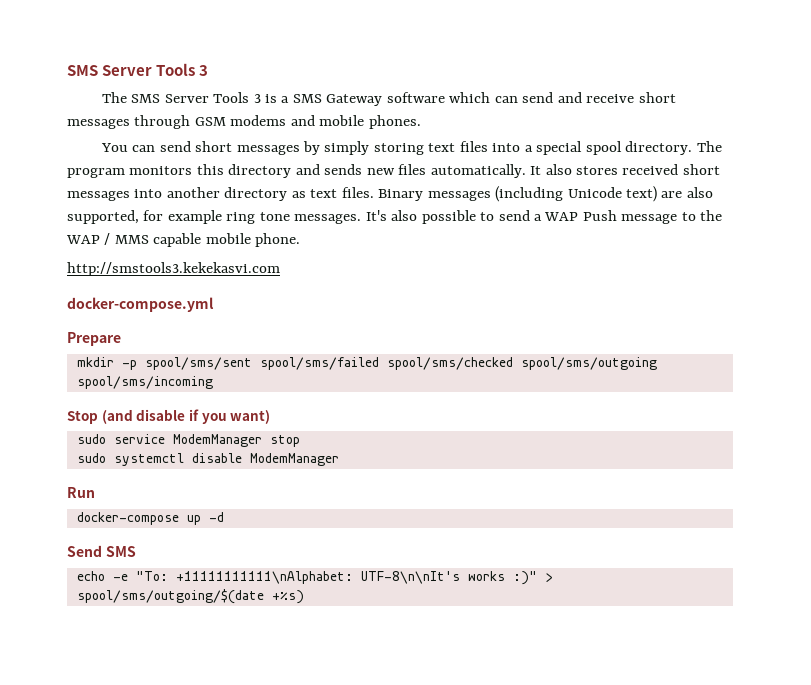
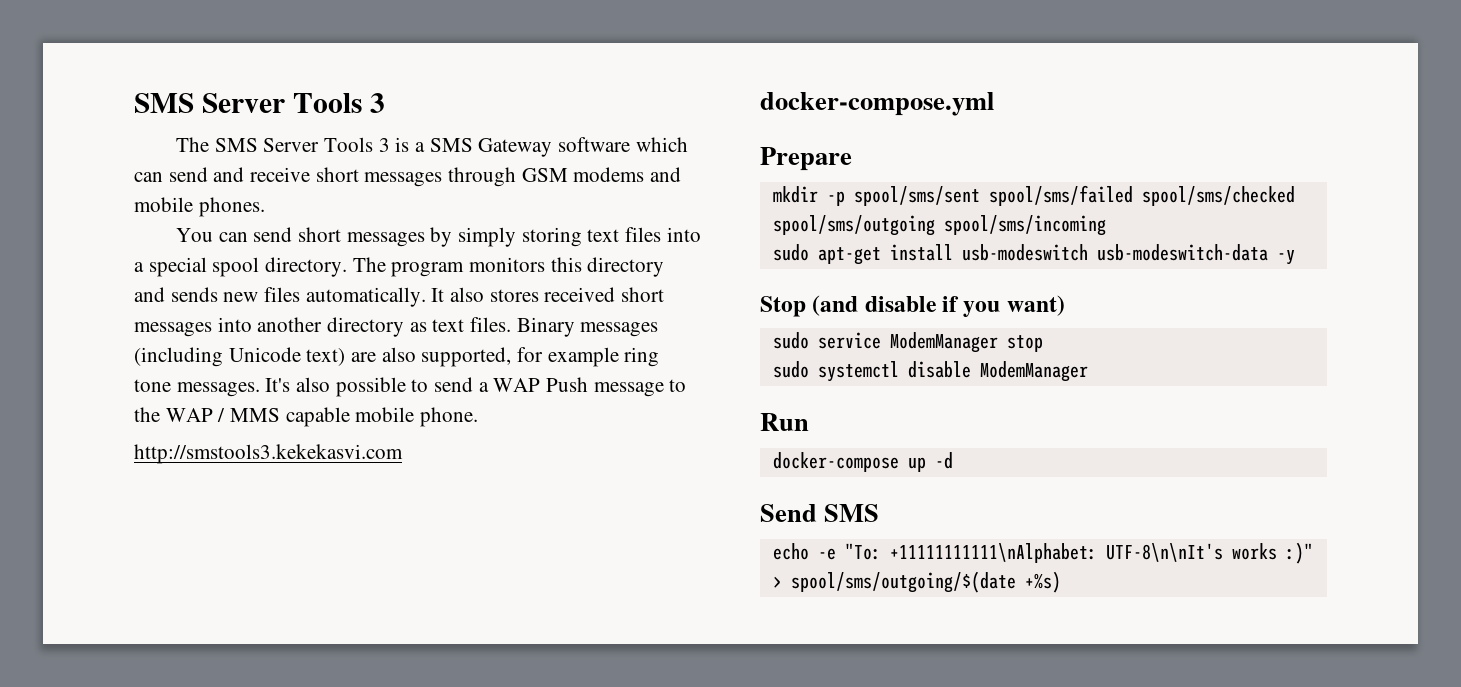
+ sudo apt-get install usb-modeswitch usb-modeswitch-data -y

